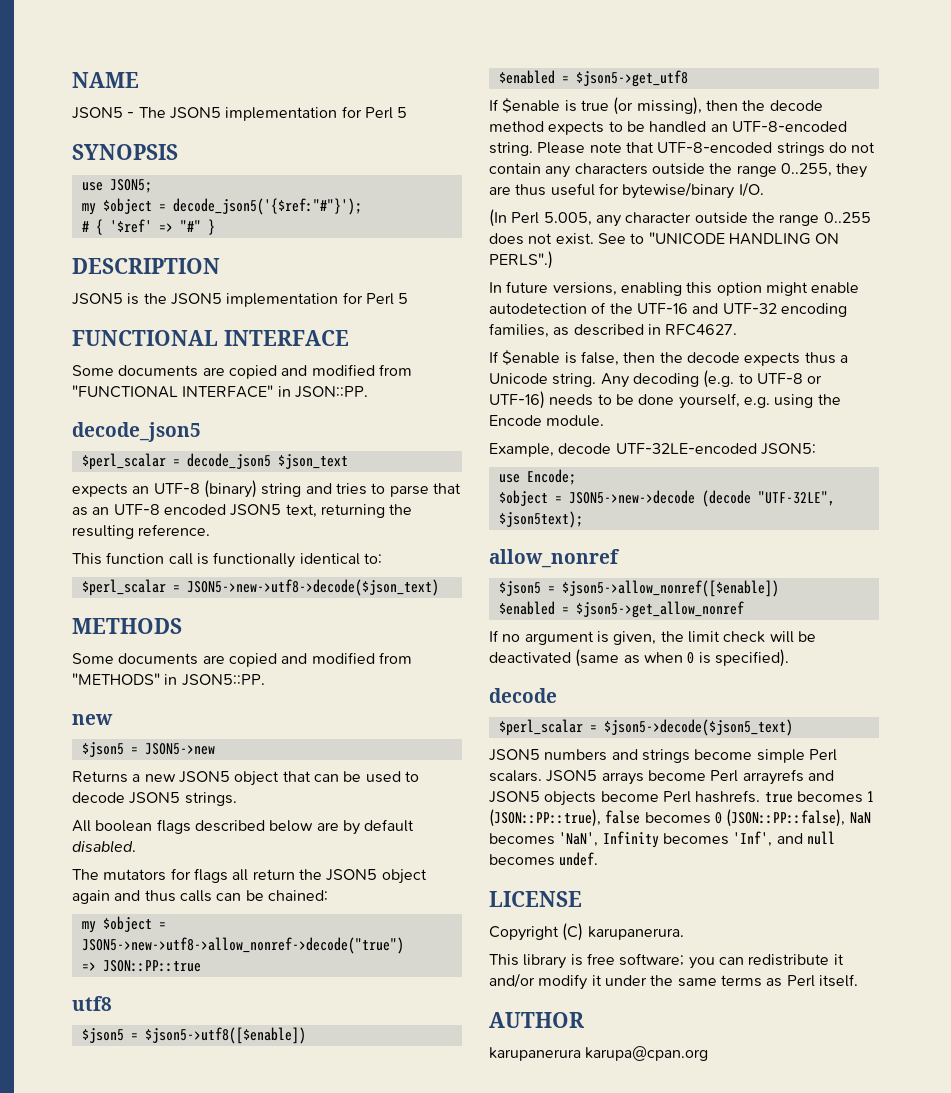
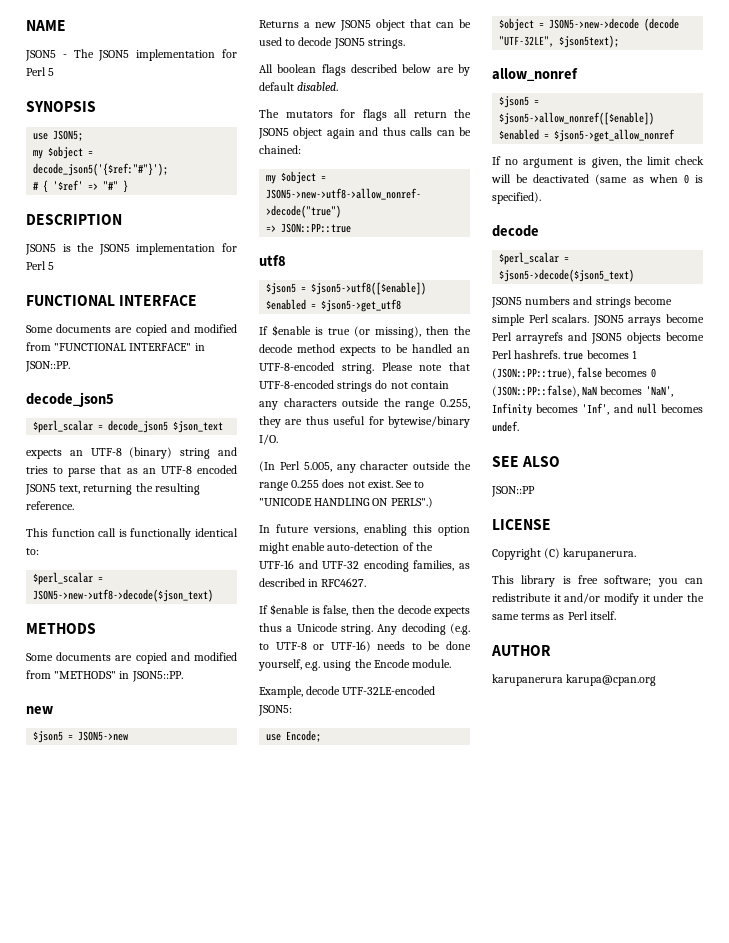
- In future versions, enabling this option might enable autodetection of the UTF-16 and UTF-32 encoding families, as described in RFC4627.
+ In future versions, enabling this option might enable auto-detection of the UTF-16 and UTF-32 encoding families, as described in RFC4627.
+ SEE ALSO
+ JSON::PP

